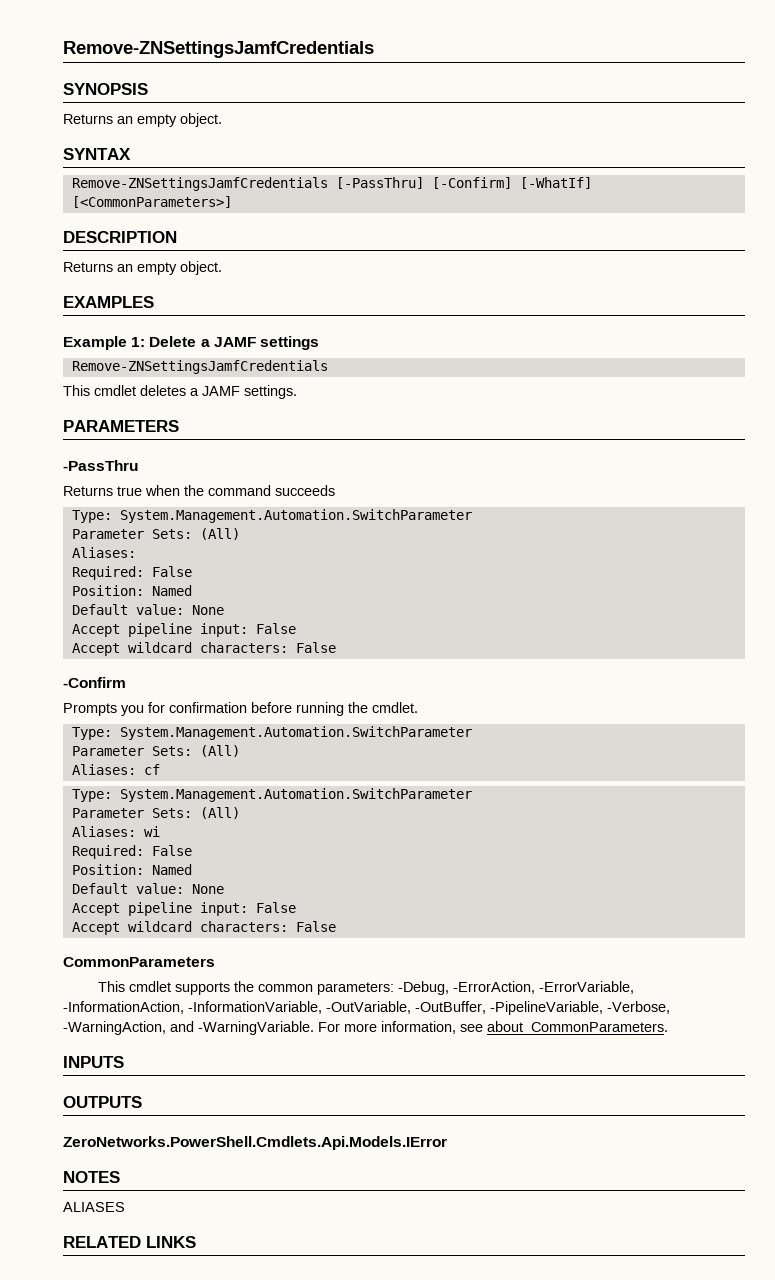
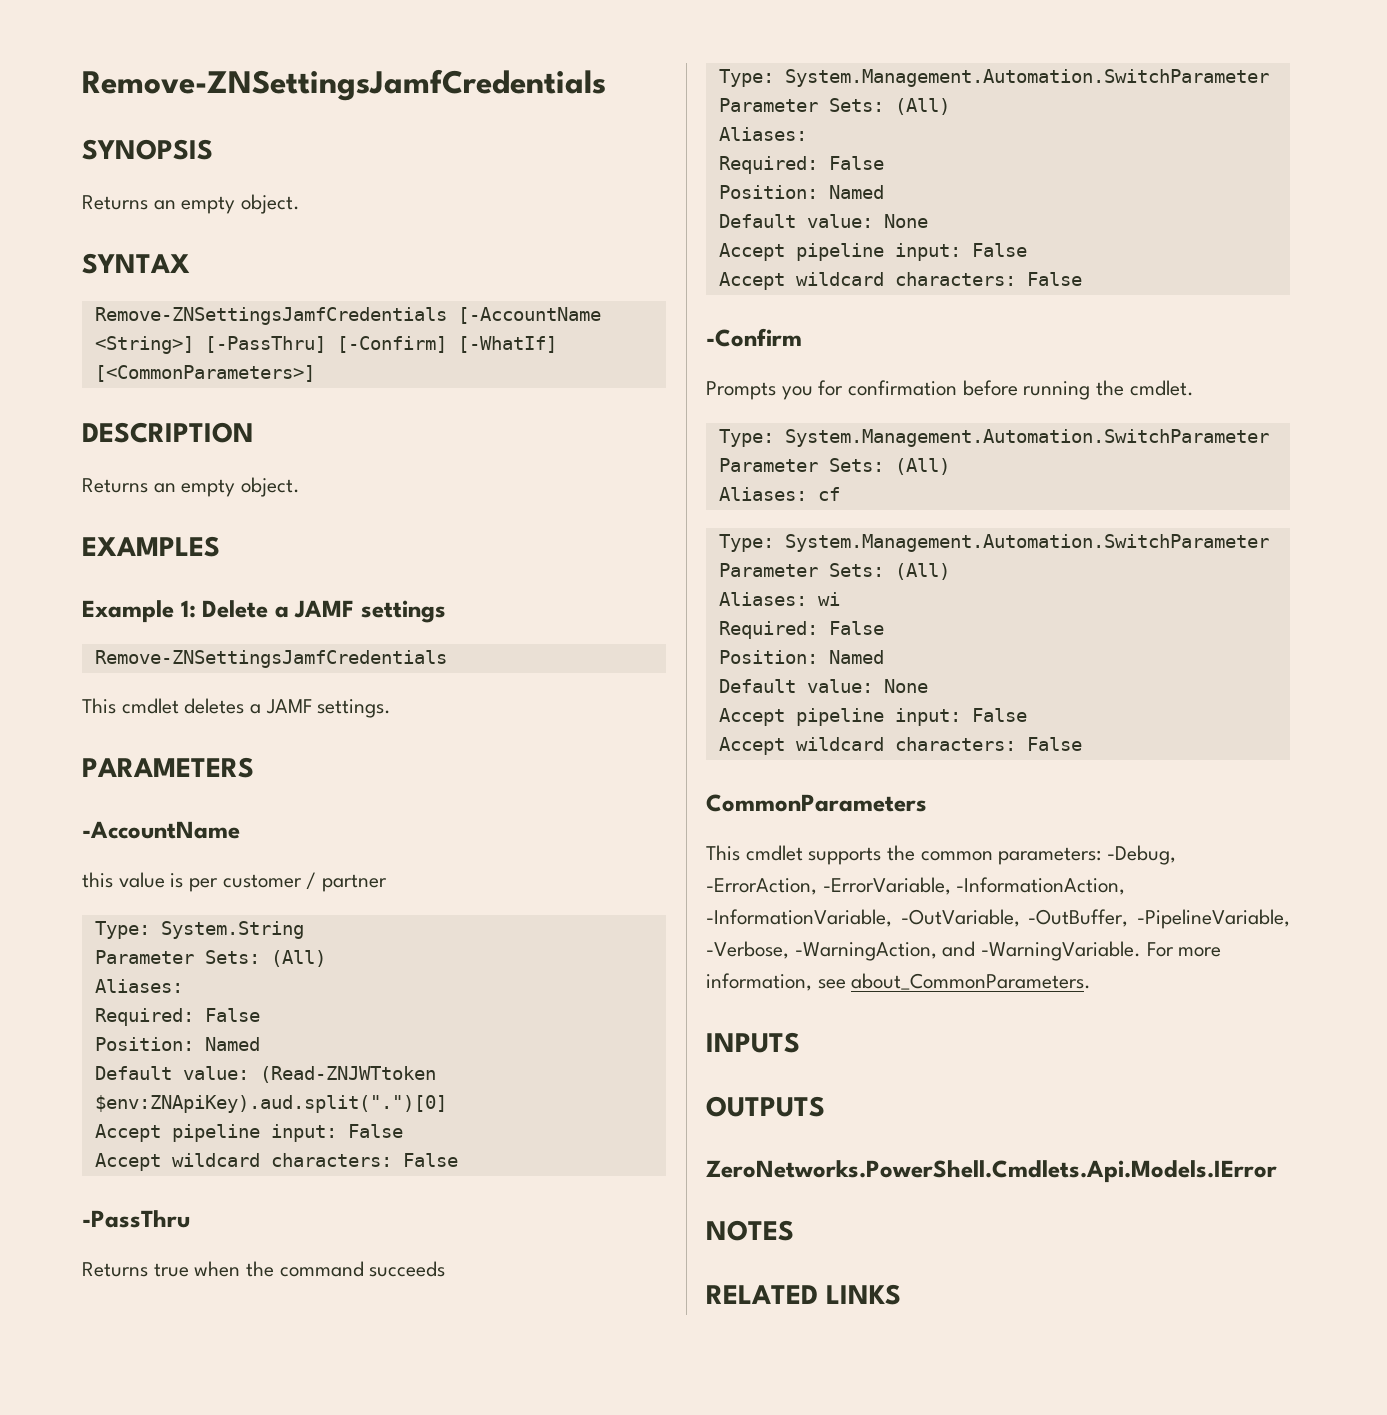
- Remove-ZNSettingsJamfCredentials [-PassThru] [-Confirm] [-WhatIf] [<CommonParameters>]
+ Remove-ZNSettingsJamfCredentials [-AccountName <String>] [-PassThru] [-Confirm] [-WhatIf] [<CommonParameters>]
+ -AccountName
+ this value is per customer / partner
+ Type: System.String
+ Parameter Sets: (All)
+ Aliases:
+ Required: False
+ Position: Named
+ Default value: (Read-ZNJWTtoken $env:ZNApiKey).aud.split(".")[0]
+ Accept pipeline input: False
+ Accept wildcard characters: False
- ALIASES

